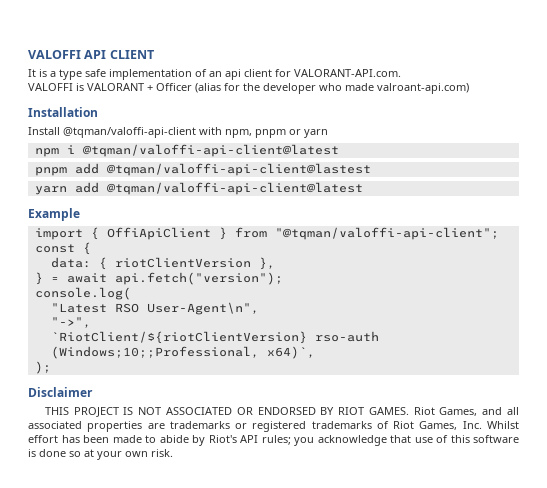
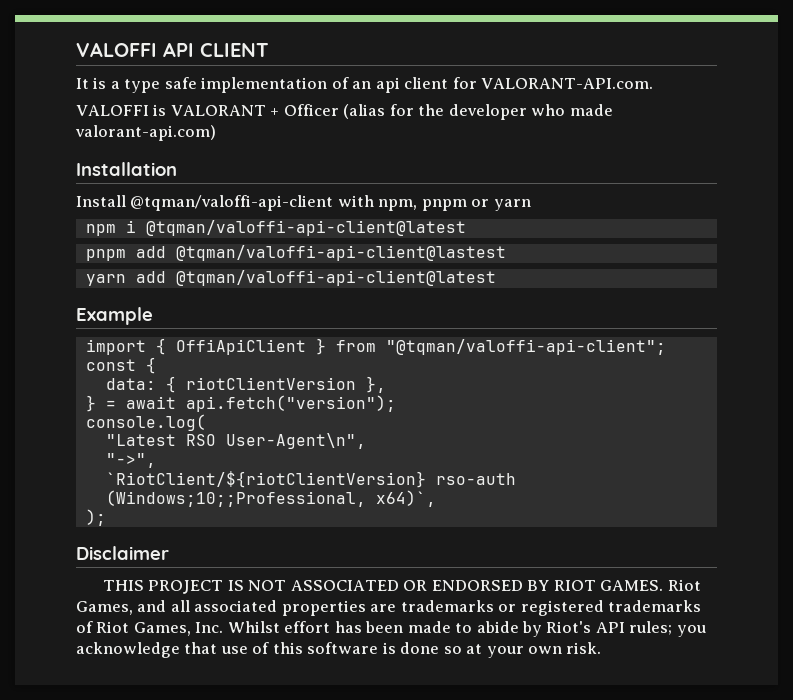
- VALOFFI is VALORANT + Officer (alias for the developer who made valroant-api.com)
+ VALOFFI is VALORANT + Officer (alias for the developer who made valorant-api.com)

